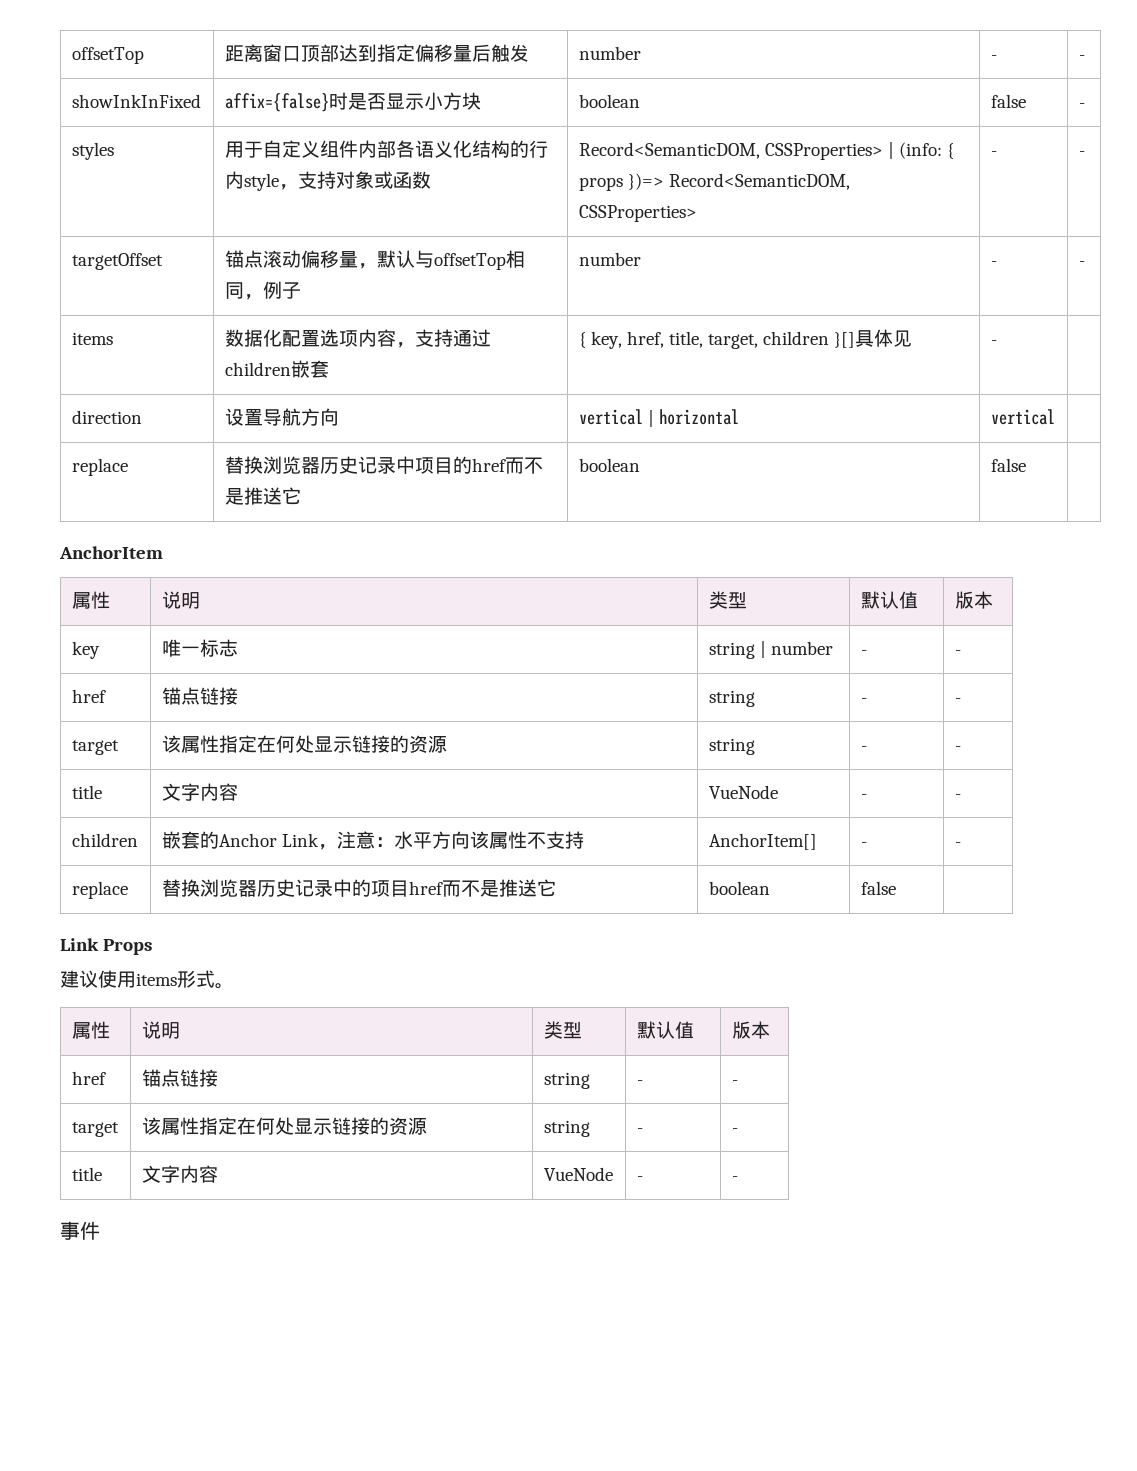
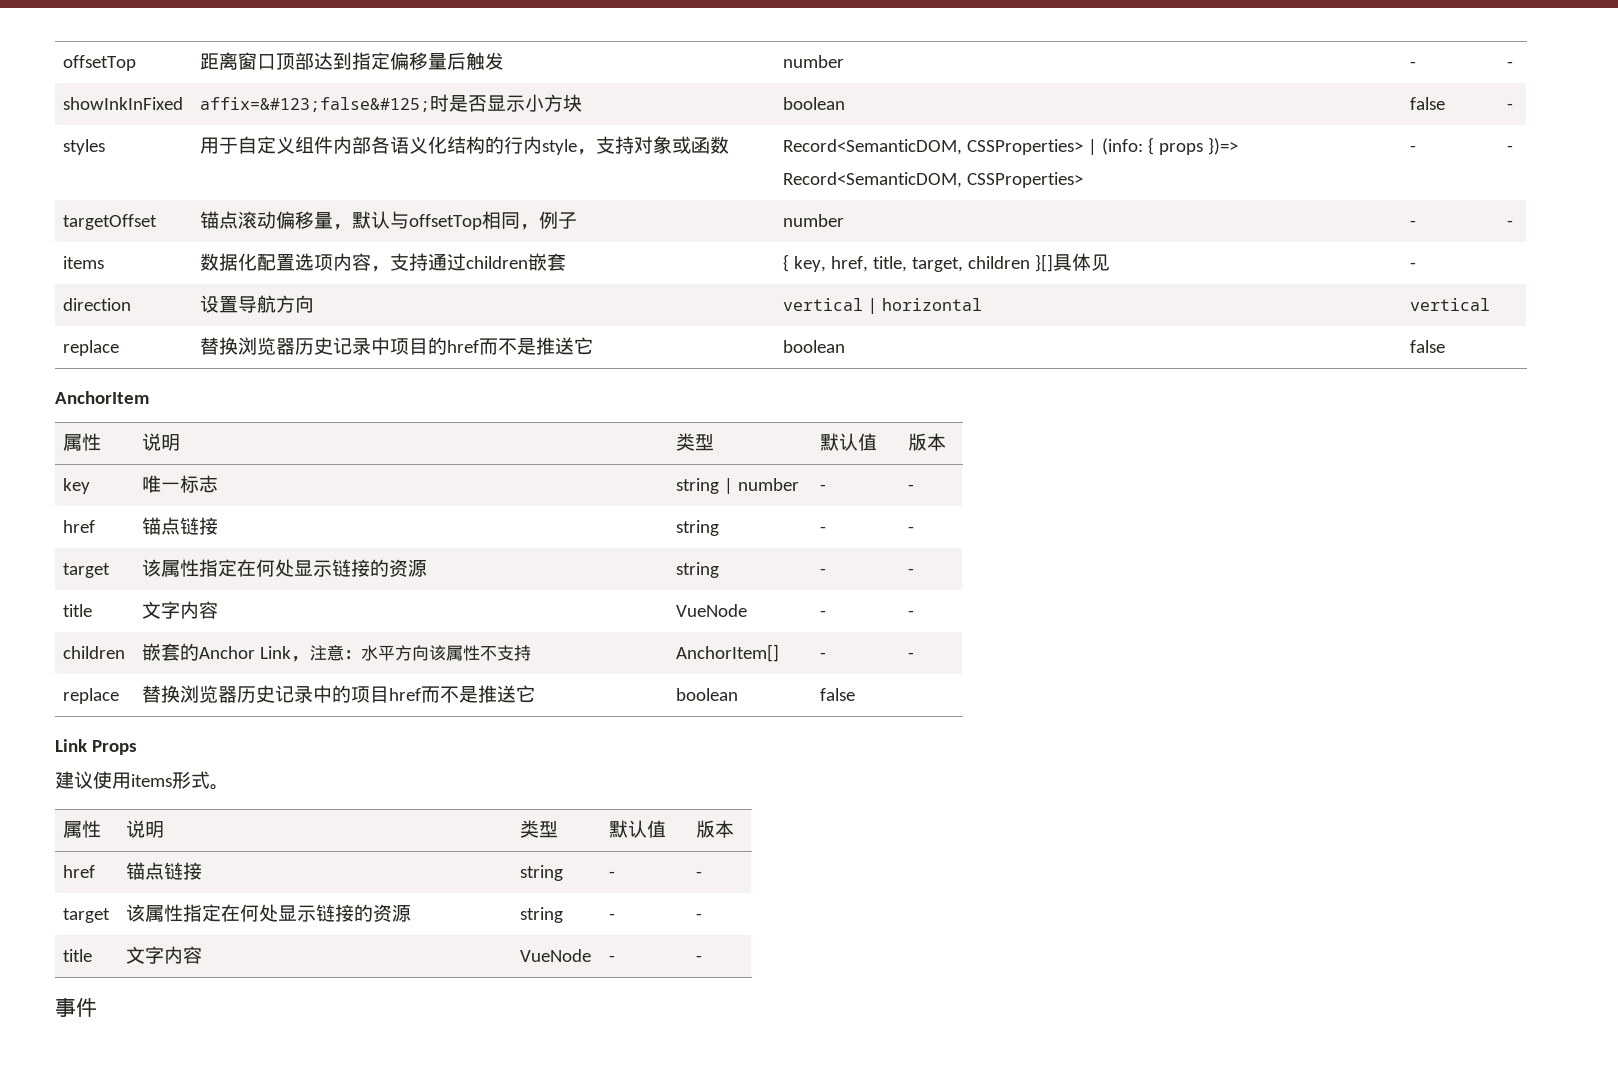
- showInkInFixed | affix={false}时是否显示小方块 | boolean | false | -
+ showInkInFixed | affix=&#123;false&#125;时是否显示小方块 | boolean | false | -

